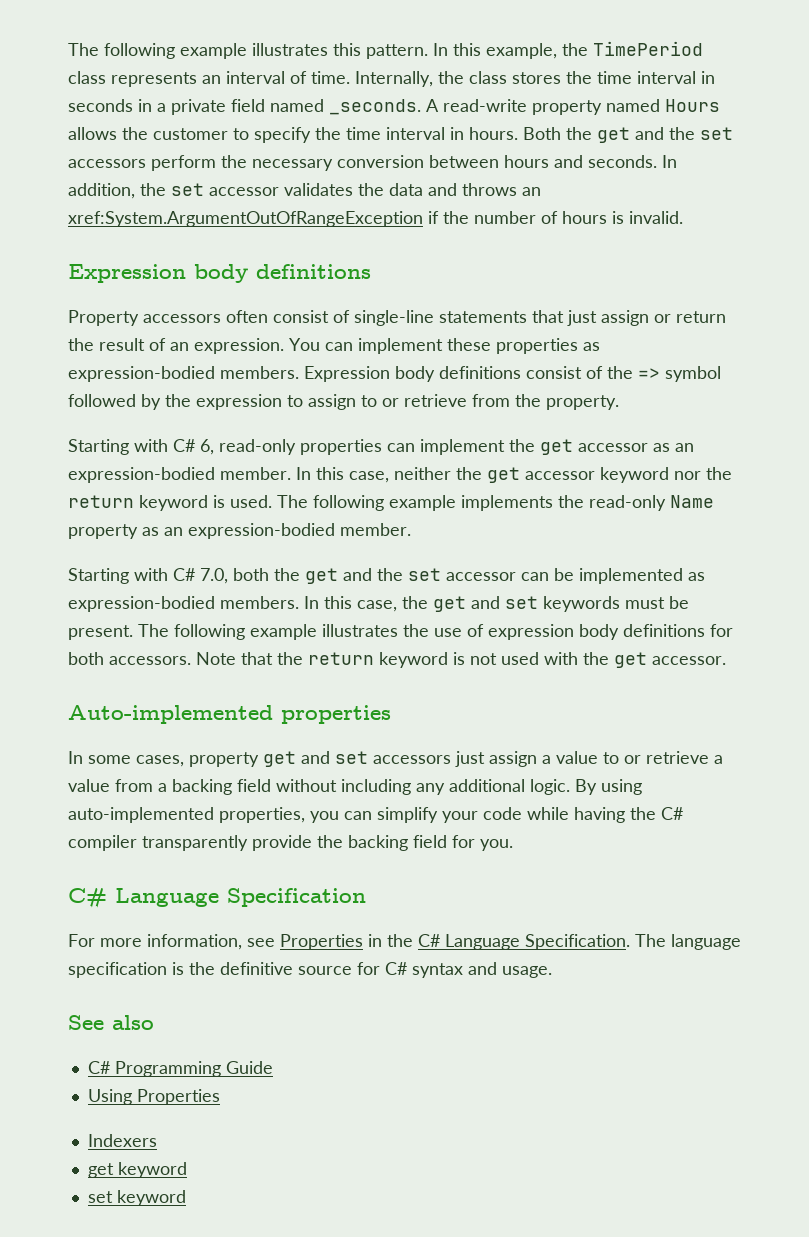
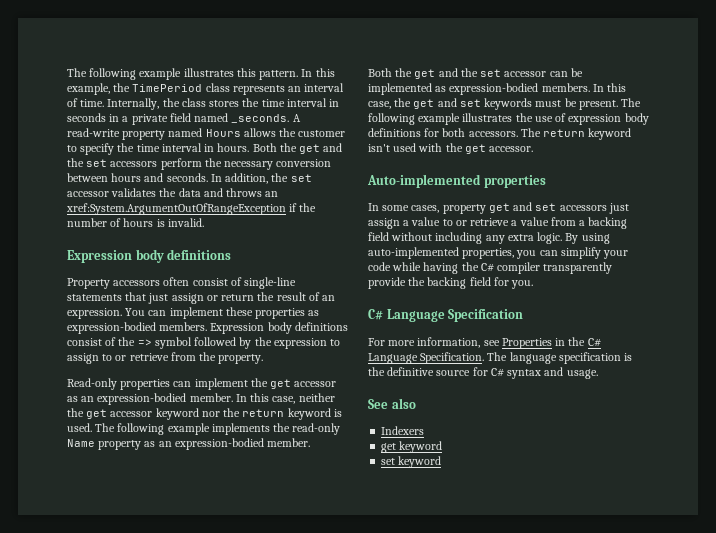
- Starting with C# 6, read-only properties can implement the get accessor as an expression-bodied member.
+ Read-only properties can implement the get accessor as an expression-bodied member.
- Starting with C# 7.0, both the get and the set accessor can be implemented as expression-bodied members.
+ Both the get and the set accessor can be implemented as expression-bodied members.
- Note that the return keyword is not used with the get accessor.
+ The return keyword isn't used with the get accessor.
- In some cases, property get and set accessors just assign a value to or retrieve a value from a backing field without including any additional logic.
+ In some cases, property get and set accessors just assign a value to or retrieve a value from a backing field without including any extra logic.
- C# Programming Guide
- Using Properties

